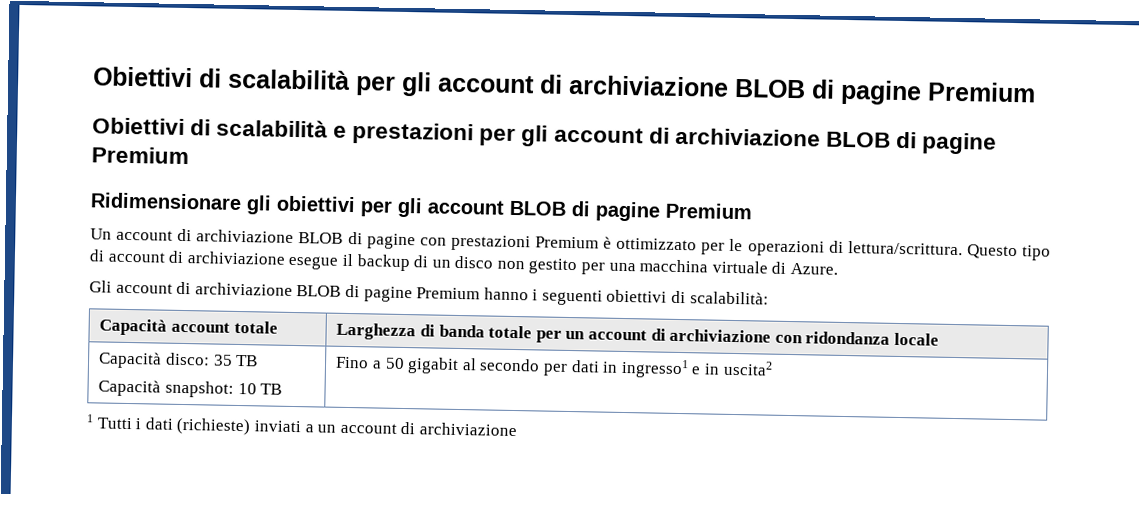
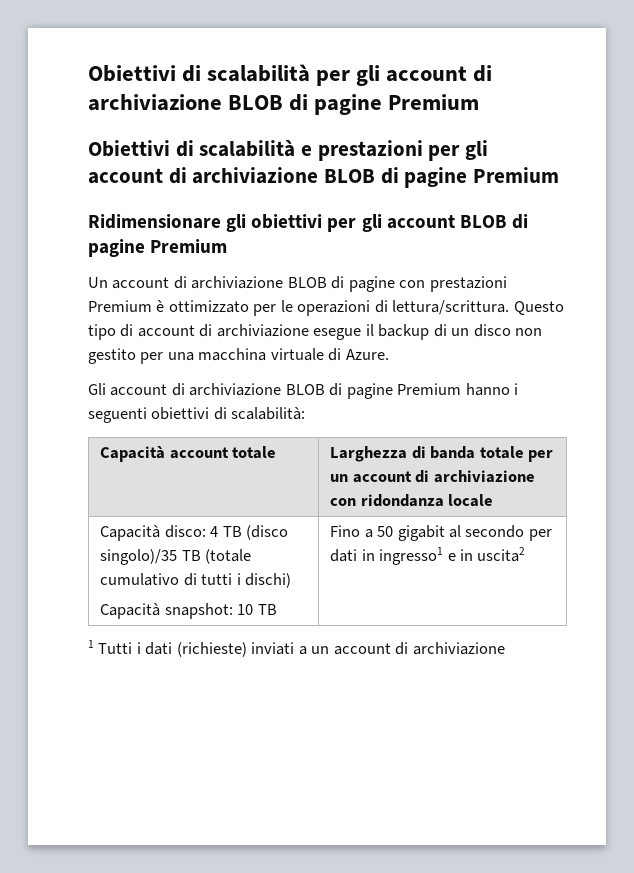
- Capacità disco: 35 TB
+ Capacità disco: 4 TB (disco singolo)/35 TB (totale cumulativo di tutti i dischi)

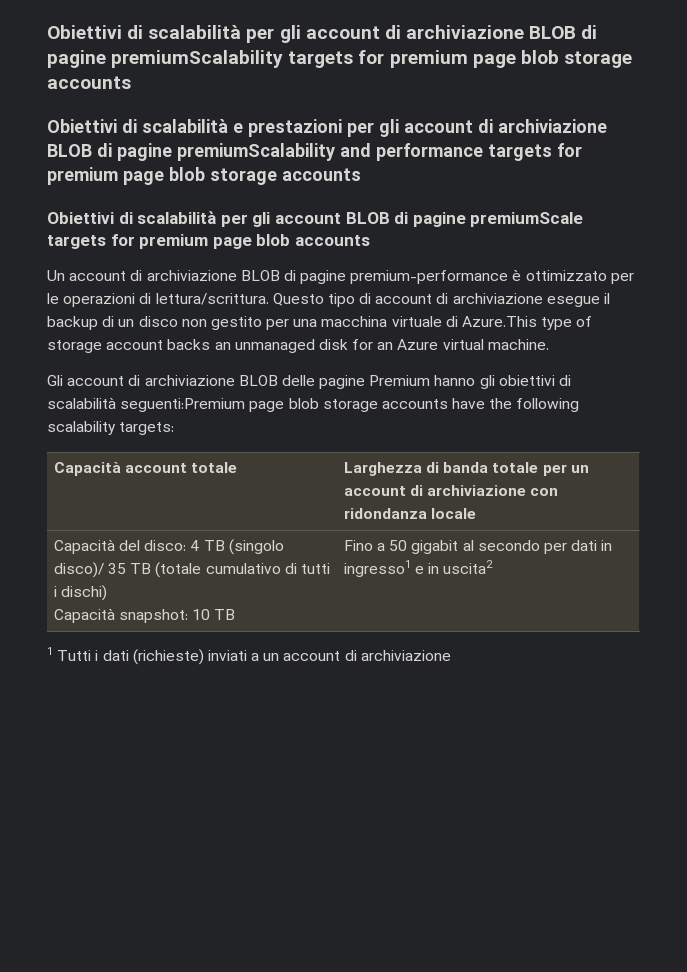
- Obiettivi di scalabilità per gli account di archiviazione BLOB di pagine Premium
+ Obiettivi di scalabilità per gli account di archiviazione BLOB di pagine premiumScalability targets for premium page blob storage accounts
- Obiettivi di scalabilità e prestazioni per gli account di archiviazione BLOB di pagine Premium
- Ridimensionare gli obiettivi per gli account BLOB di pagine Premium
+ Obiettivi di scalabilità e prestazioni per gli account di archiviazione BLOB di pagine premiumScalability and performance targets for premium page blob storage accounts
+ Obiettivi di scalabilità per gli account BLOB di pagine premiumScale targets for premium page blob accounts
- Un account di archiviazione BLOB di pagine con prestazioni Premium è ottimizzato per le operazioni di lettura/scrittura.
+ Un account di archiviazione BLOB di pagine premium-performance è ottimizzato per le operazioni di lettura/scrittura.
- Questo tipo di account di archiviazione esegue il backup di un disco non gestito per una macchina virtuale di Azure.
+ Questo tipo di account di archiviazione esegue il backup di un disco non gestito per una macchina virtuale di Azure.This type of storage account backs an unmanaged disk for an Azure virtual machine.
- Gli account di archiviazione BLOB di pagine Premium hanno i seguenti obiettivi di scalabilità:
+ Gli account di archiviazione BLOB delle pagine Premium hanno gli obiettivi di scalabilità seguenti:Premium page blob storage accounts have the following scalability targets:
- Capacità disco: 4 TB (disco singolo)/35 TB (totale cumulativo di tutti i dischi)
+ Capacità del disco: 4 TB (singolo disco)/ 35 TB (totale cumulativo di tutti i dischi)

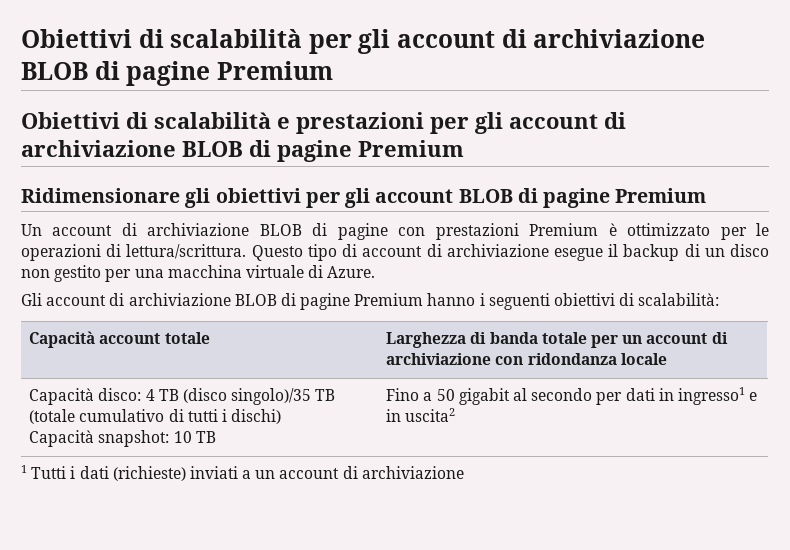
- Obiettivi di scalabilità per gli account di archiviazione BLOB di pagine premiumScalability targets for premium page blob storage accounts
+ Obiettivi di scalabilità per gli account di archiviazione BLOB di pagine Premium
- Obiettivi di scalabilità e prestazioni per gli account di archiviazione BLOB di pagine premiumScalability and performance targets for premium page blob storage accounts
- Obiettivi di scalabilità per gli account BLOB di pagine premiumScale targets for premium page blob accounts
+ Obiettivi di scalabilità e prestazioni per gli account di archiviazione BLOB di pagine Premium
+ Ridimensionare gli obiettivi per gli account BLOB di pagine Premium
- Un account di archiviazione BLOB di pagine premium-performance è ottimizzato per le operazioni di lettura/scrittura.
+ Un account di archiviazione BLOB di pagine con prestazioni Premium è ottimizzato per le operazioni di lettura/scrittura.
- Questo tipo di account di archiviazione esegue il backup di un disco non gestito per una macchina virtuale di Azure.This type of storage account backs an unmanaged disk for an Azure virtual machine.
+ Questo tipo di account di archiviazione esegue il backup di un disco non gestito per una macchina virtuale di Azure.
- Gli account di archiviazione BLOB delle pagine Premium hanno gli obiettivi di scalabilità seguenti:Premium page blob storage accounts have the following scalability targets:
+ Gli account di archiviazione BLOB di pagine Premium hanno i seguenti obiettivi di scalabilità:
- Capacità del disco: 4 TB (singolo disco)/ 35 TB (totale cumulativo di tutti i dischi)
+ Capacità disco: 4 TB (disco singolo)/35 TB (totale cumulativo di tutti i dischi)

